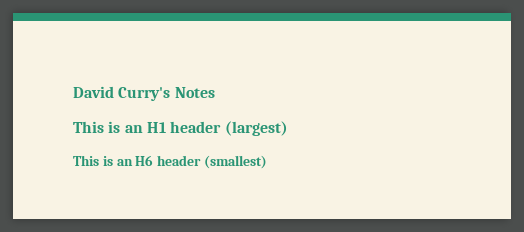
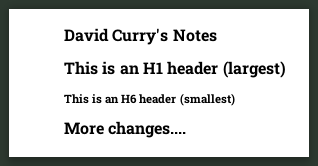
+ More changes....

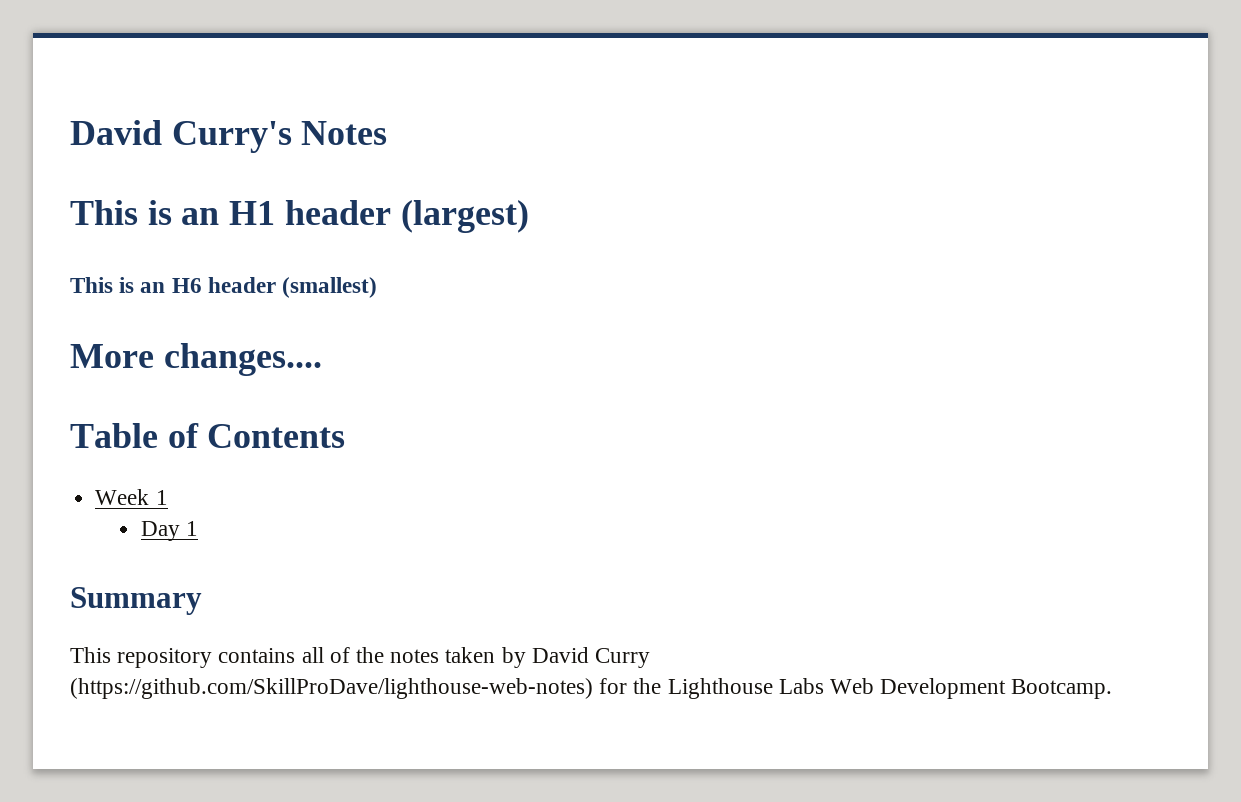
+ Table of Contents
+ Week 1
+ Day 1
+ Summary
+ This repository contains all of the notes taken by David Curry (https://github.com/SkillProDave/lighthouse-web-notes) for the Lighthouse Labs Web Development Bootcamp.

